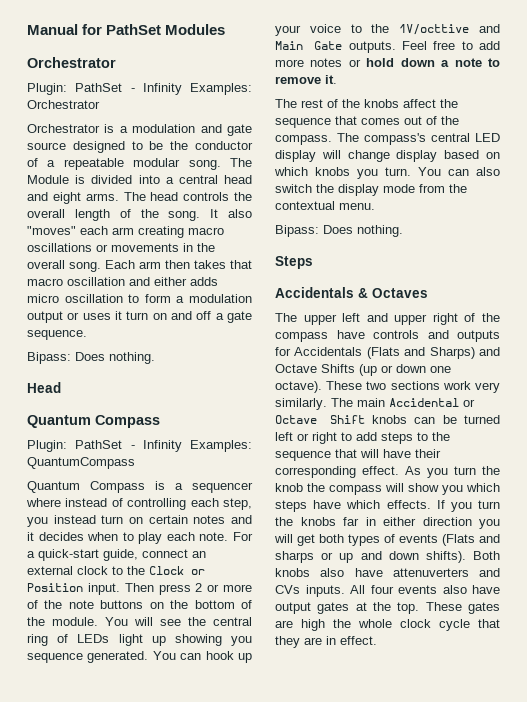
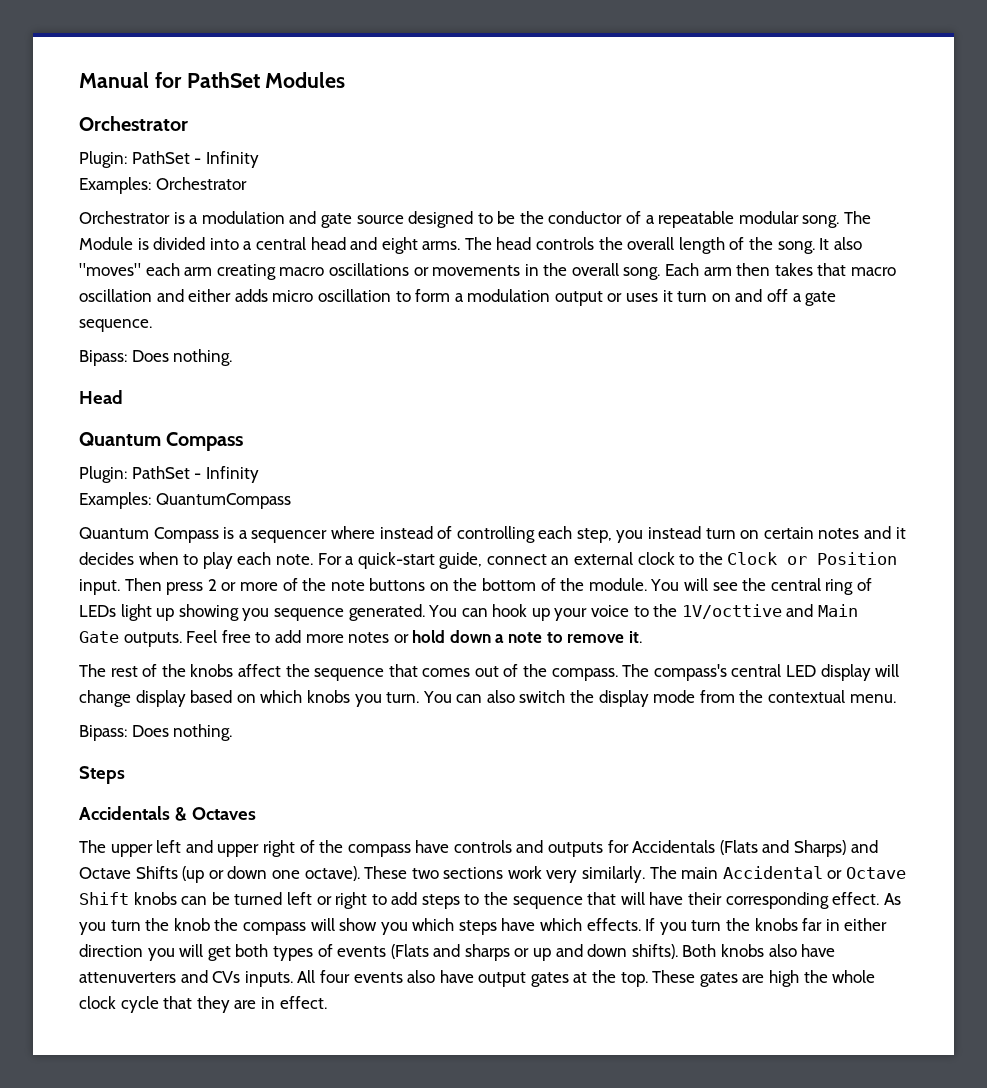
  Manual for PathSet Modules
  Orchestrator
- Plugin: PathSet - Infinity Examples: Orchestrator
+ Plugin: PathSet - Infinity
+ Examples: Orchestrator
  Head
  Quantum Compass
- Plugin: PathSet - Infinity Examples: QuantumCompass
+ Plugin: PathSet - Infinity
+ Examples: QuantumCompass

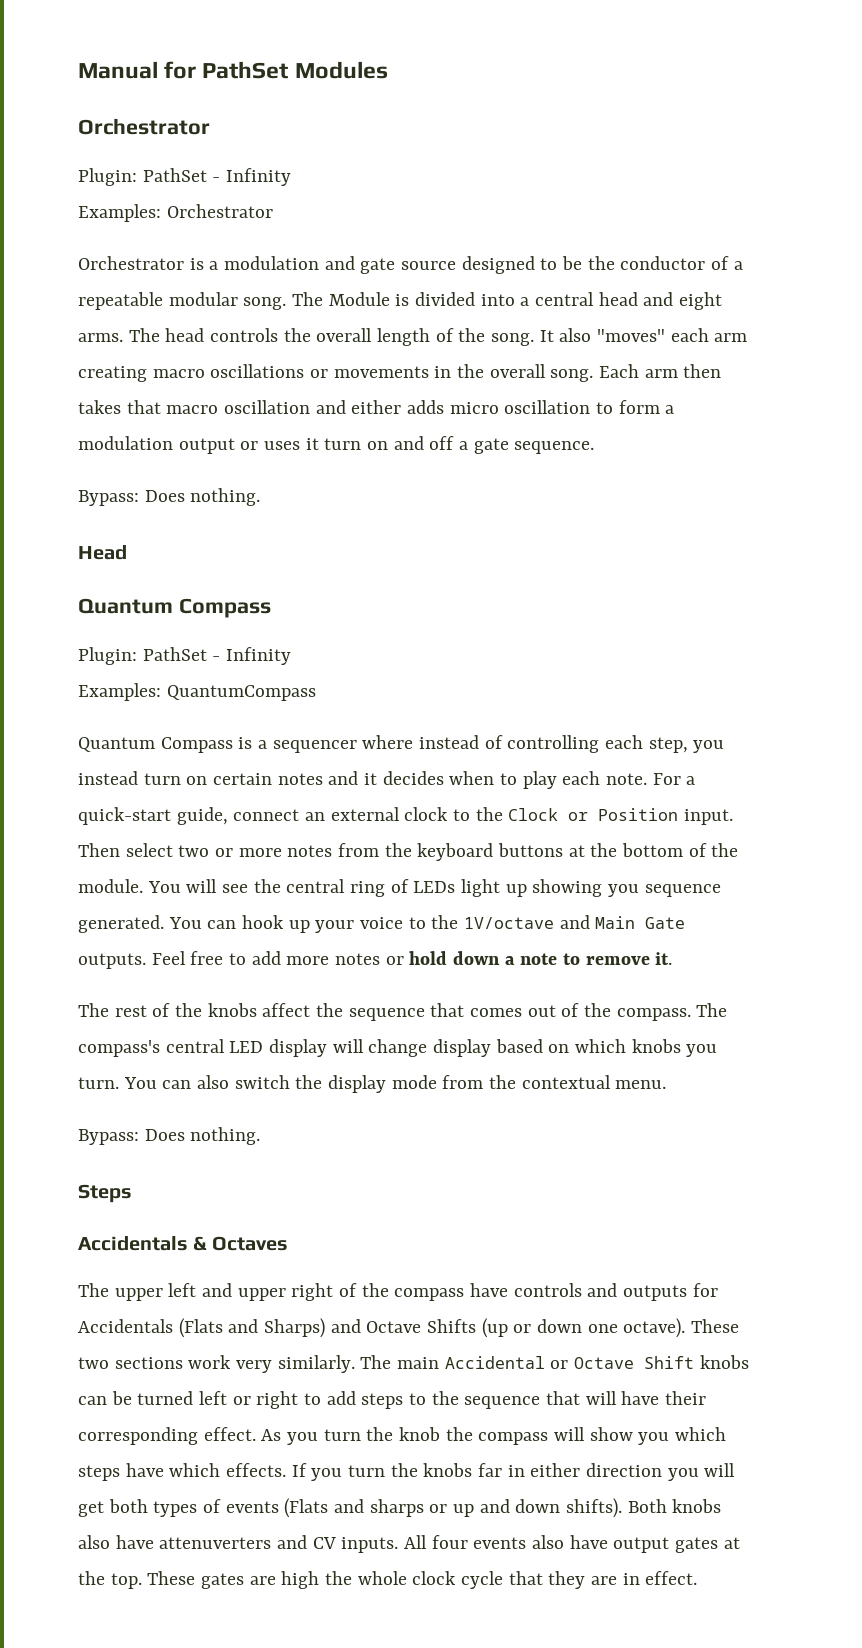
  Each arm then takes that macro oscillation and either adds micro oscillation to form a modulation output or uses it turn on and off a gate sequence.
- Bipass: Does nothing.
+ Bypass: Does nothing.
- Then press 2 or more of the note buttons on the bottom of the module.
+ Then select two or more notes from the keyboard buttons at the bottom of the module.
- You can hook up your voice to the 1V/octtive and Main Gate outputs.
+ You can hook up your voice to the 1V/octave and Main Gate outputs.
  You can also switch the display mode from the contextual menu.
- Bipass: Does nothing.
+ Bypass: Does nothing.
- Both knobs also have attenuverters and CVs inputs.
+ Both knobs also have attenuverters and CV inputs.

